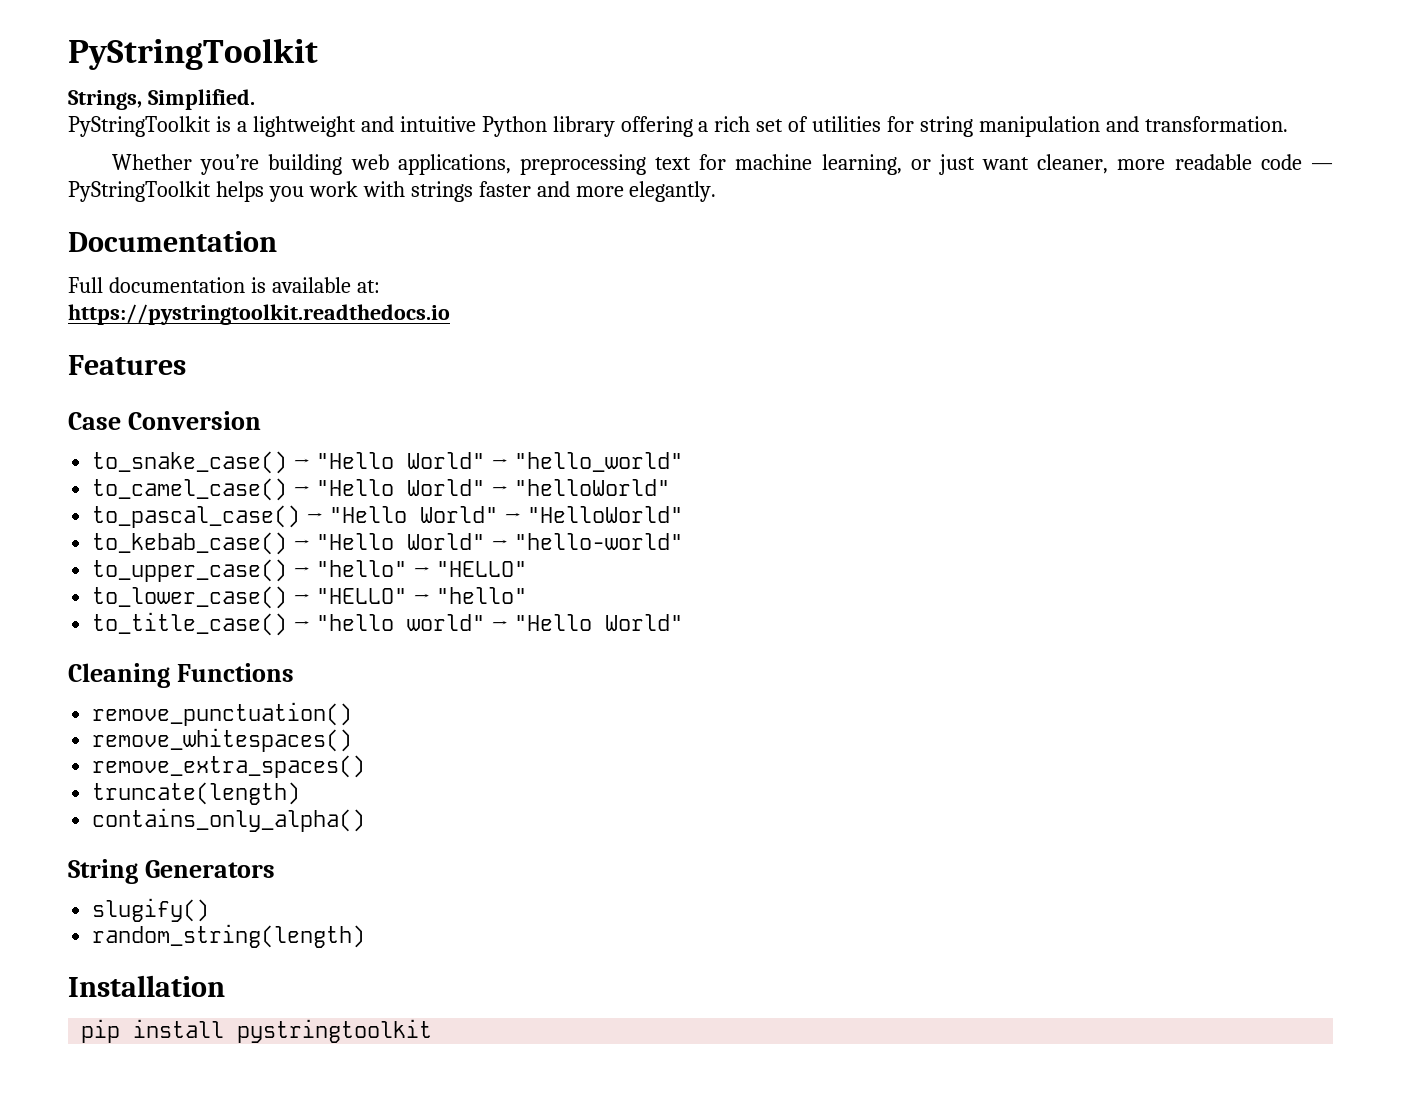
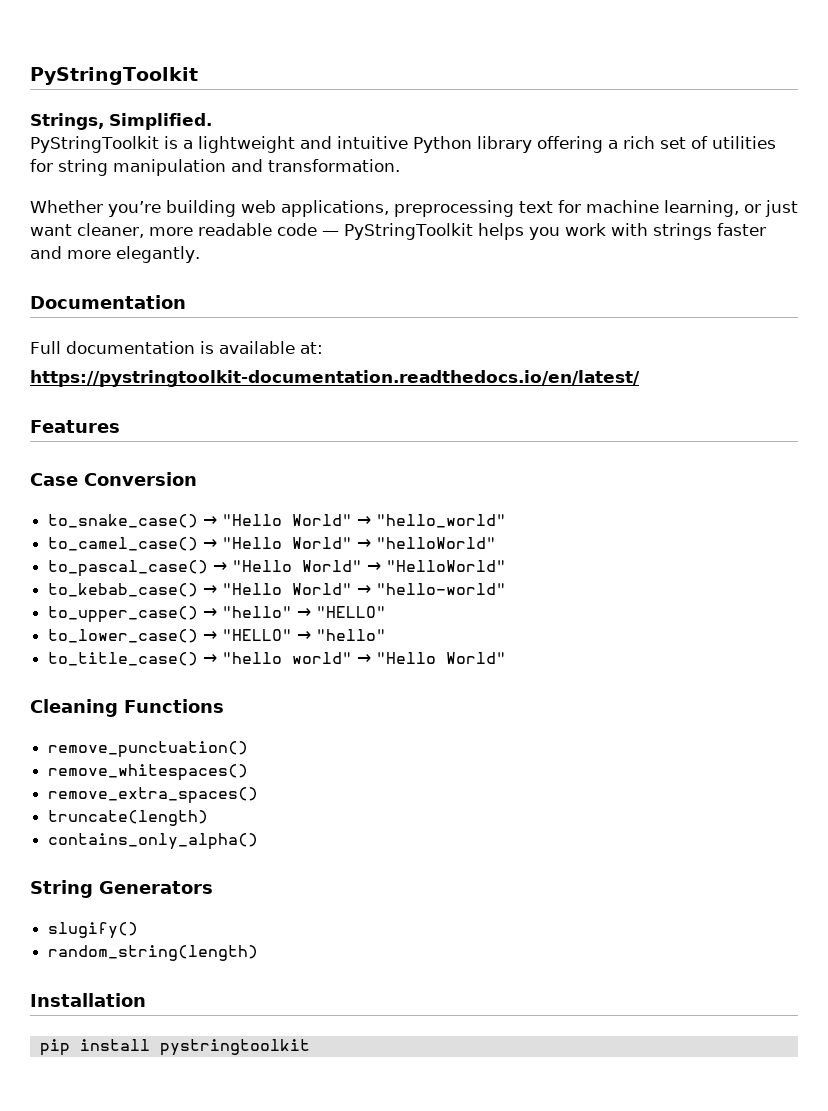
- https://pystringtoolkit.readthedocs.io
+ https://pystringtoolkit-documentation.readthedocs.io/en/latest/

